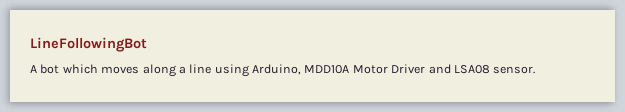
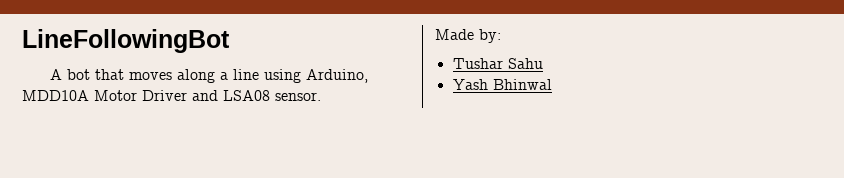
- A bot which moves along a line using Arduino, MDD10A Motor Driver and LSA08 sensor.
+ A bot that moves along a line using Arduino, MDD10A Motor Driver and LSA08 sensor.
+ Made by:
+ Tushar Sahu
+ Yash Bhinwal

